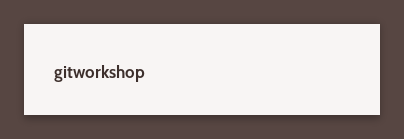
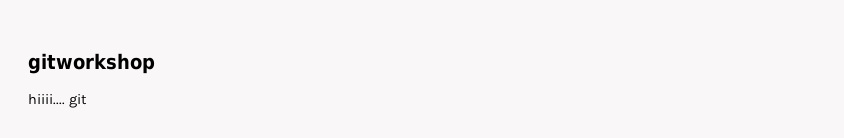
+ hiiii.... git

